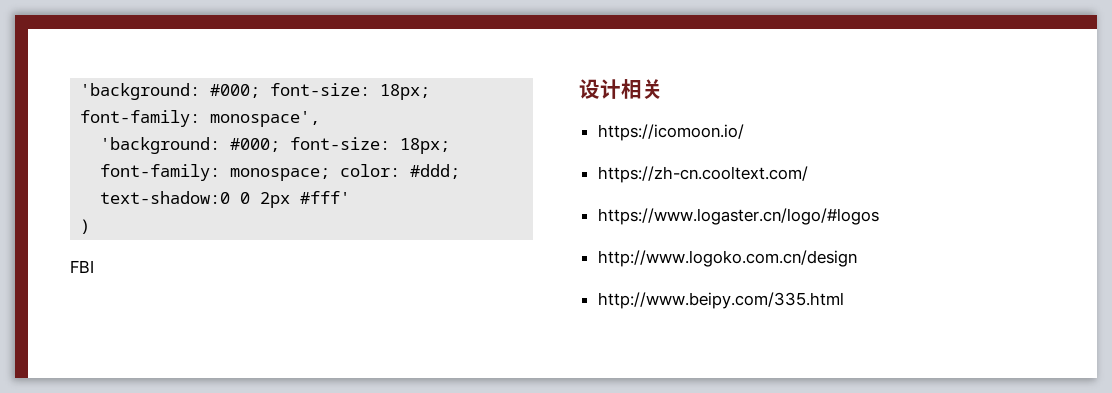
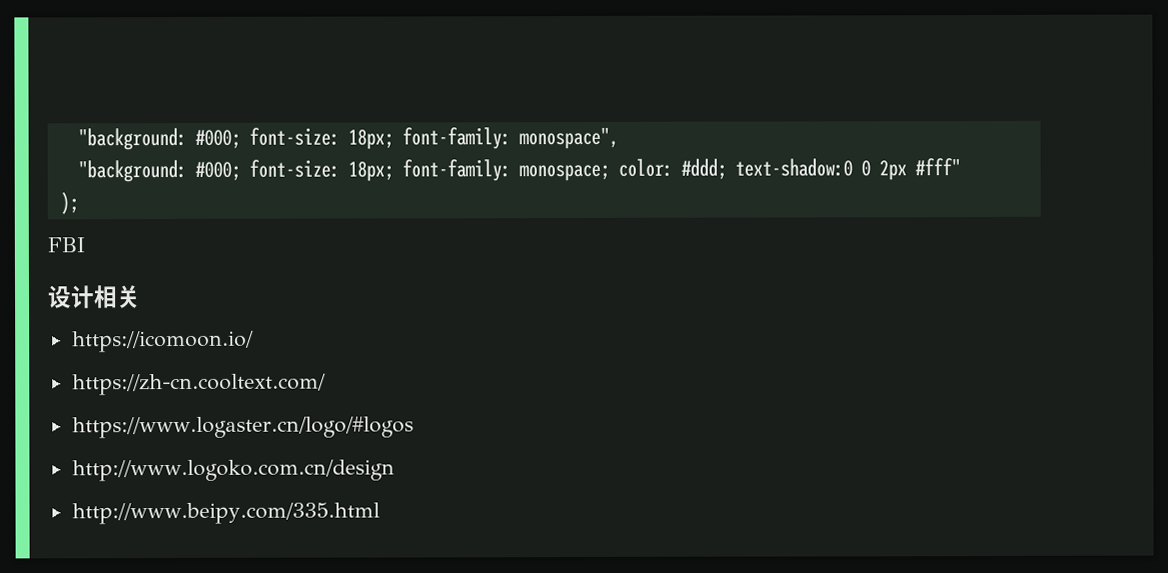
- 'background: #000; font-size: 18px; font-family: monospace',
- 'background: #000; font-size: 18px; font-family: monospace; color: #ddd; text-shadow:0 0 2px #fff'
- )
+ "background: #000; font-size: 18px; font-family: monospace",
+ "background: #000; font-size: 18px; font-family: monospace; color: #ddd; text-shadow:0 0 2px #fff"
+ );

